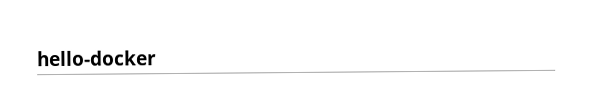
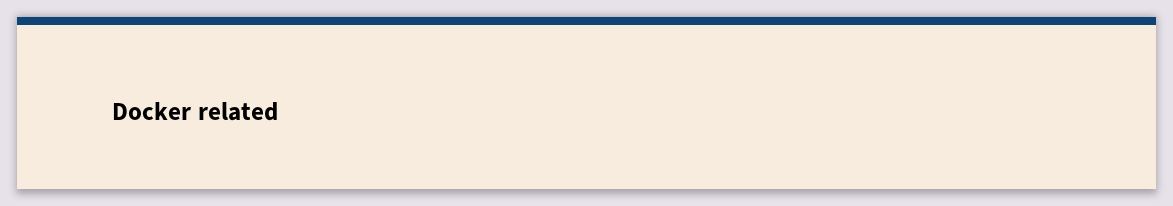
- hello-docker
+ Docker related

